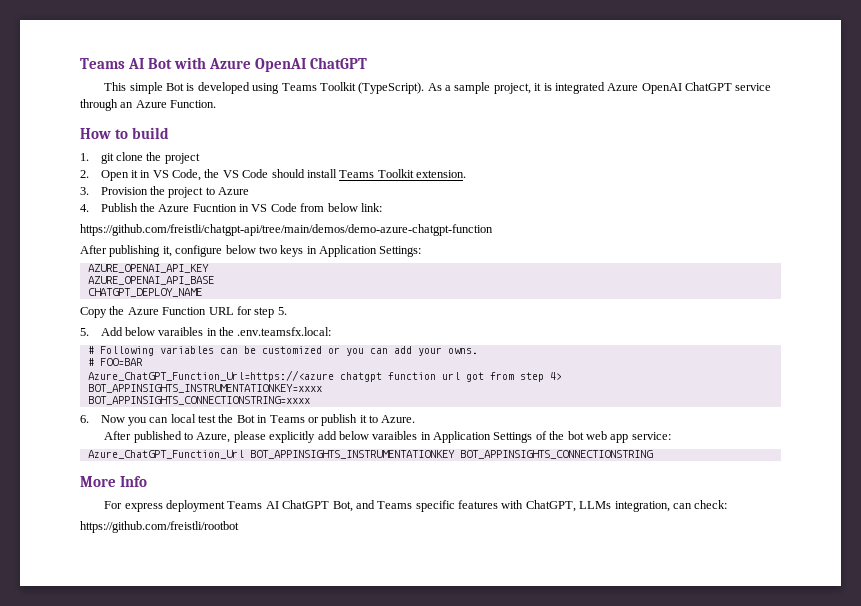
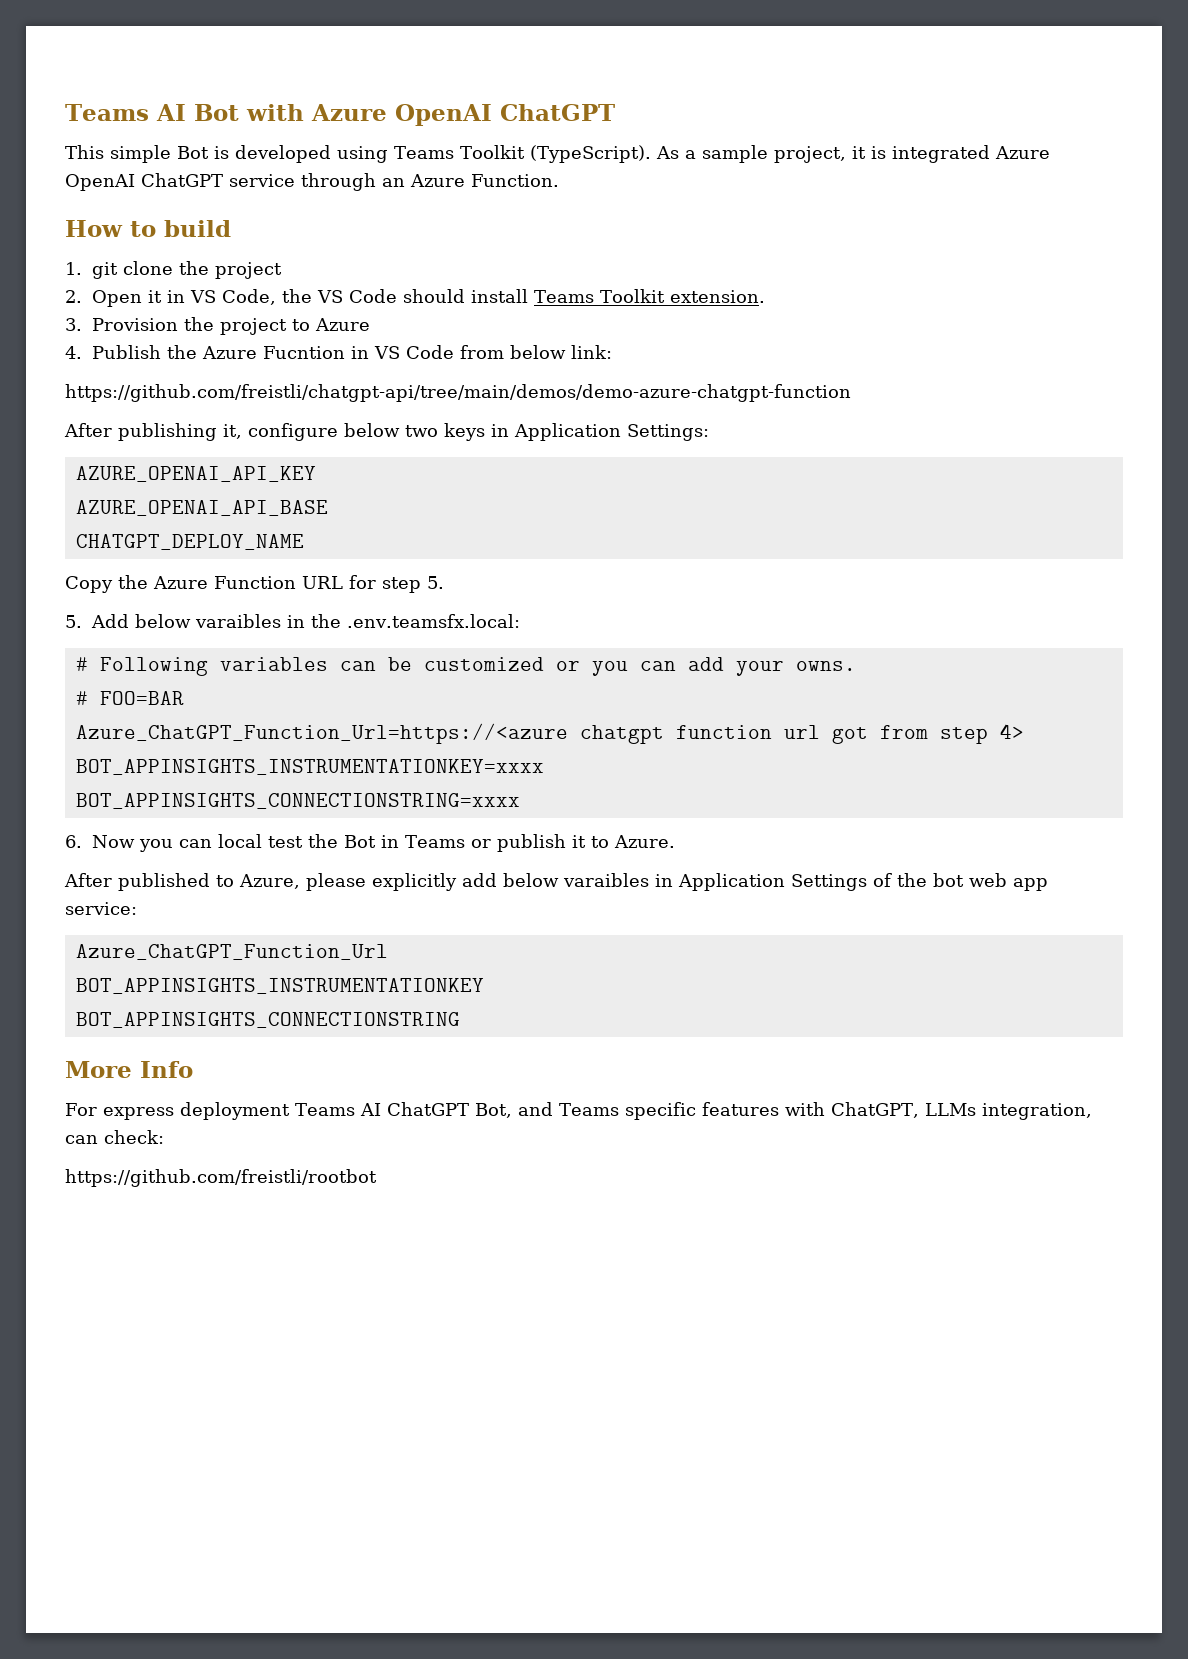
- Azure_ChatGPT_Function_Url BOT_APPINSIGHTS_INSTRUMENTATIONKEY BOT_APPINSIGHTS_CONNECTIONSTRING
+ Azure_ChatGPT_Function_Url
+ BOT_APPINSIGHTS_INSTRUMENTATIONKEY
+ BOT_APPINSIGHTS_CONNECTIONSTRING

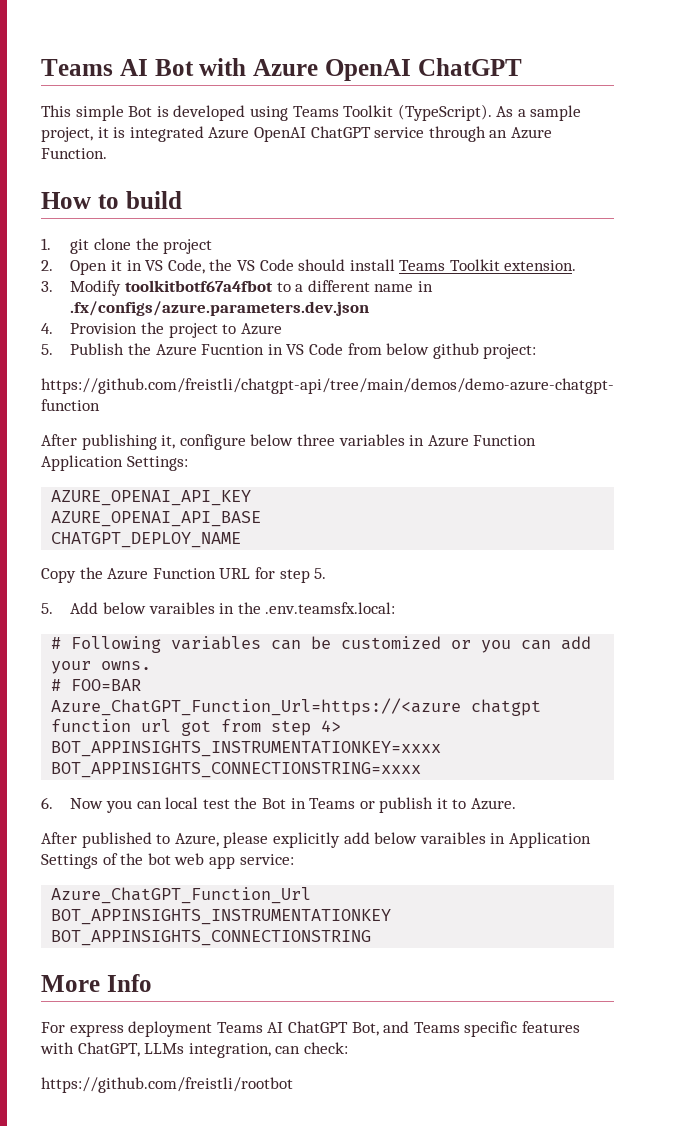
- 3. Provision the project to Azure
+ 3. Modify toolkitbotf67a4fbot to a different name in .fx/configs/azure.parameters.dev.json
+ 4. Provision the project to Azure
- 4. Publish the Azure Fucntion in VS Code from below link:
+ 5. Publish the Azure Fucntion in VS Code from below github project:
- After publishing it, configure below two keys in Application Settings:
+ After publishing it, configure below three variables in Azure Function Application Settings:

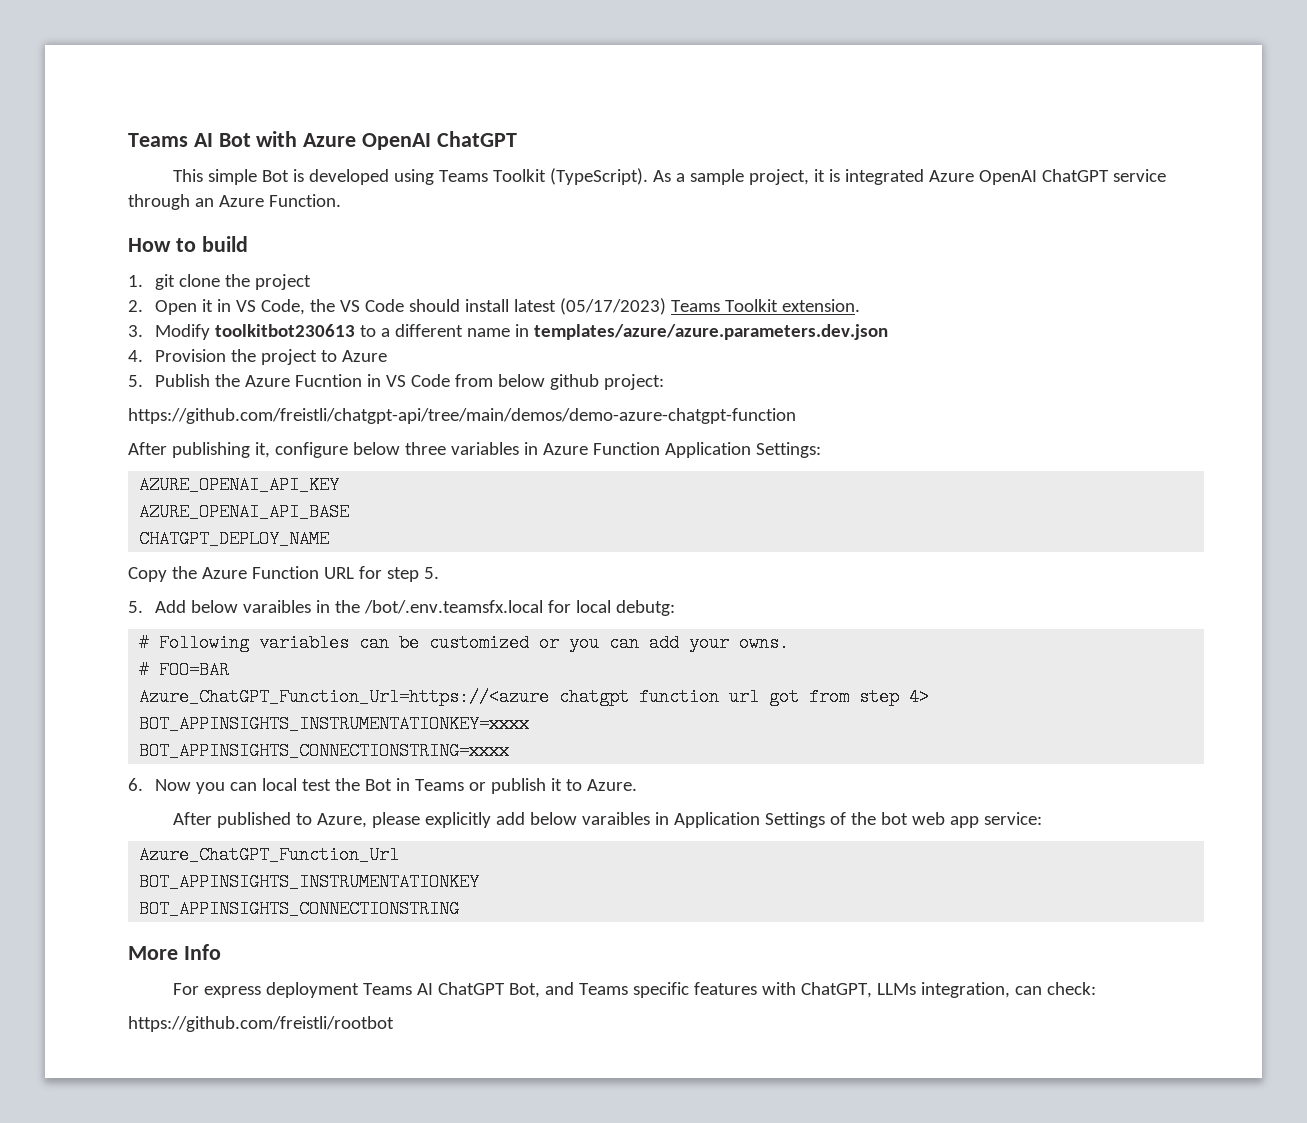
- 2. Open it in VS Code, the VS Code should install Teams Toolkit extension.
+ 2. Open it in VS Code, the VS Code should install latest (05/17/2023) Teams Toolkit extension.
- 3. Modify toolkitbotf67a4fbot to a different name in .fx/configs/azure.parameters.dev.json
+ 3. Modify toolkitbot230613 to a different name in templates/azure/azure.parameters.dev.json
- 5. Add below varaibles in the .env.teamsfx.local:
+ 5. Add below varaibles in the /bot/.env.teamsfx.local for local debutg:

